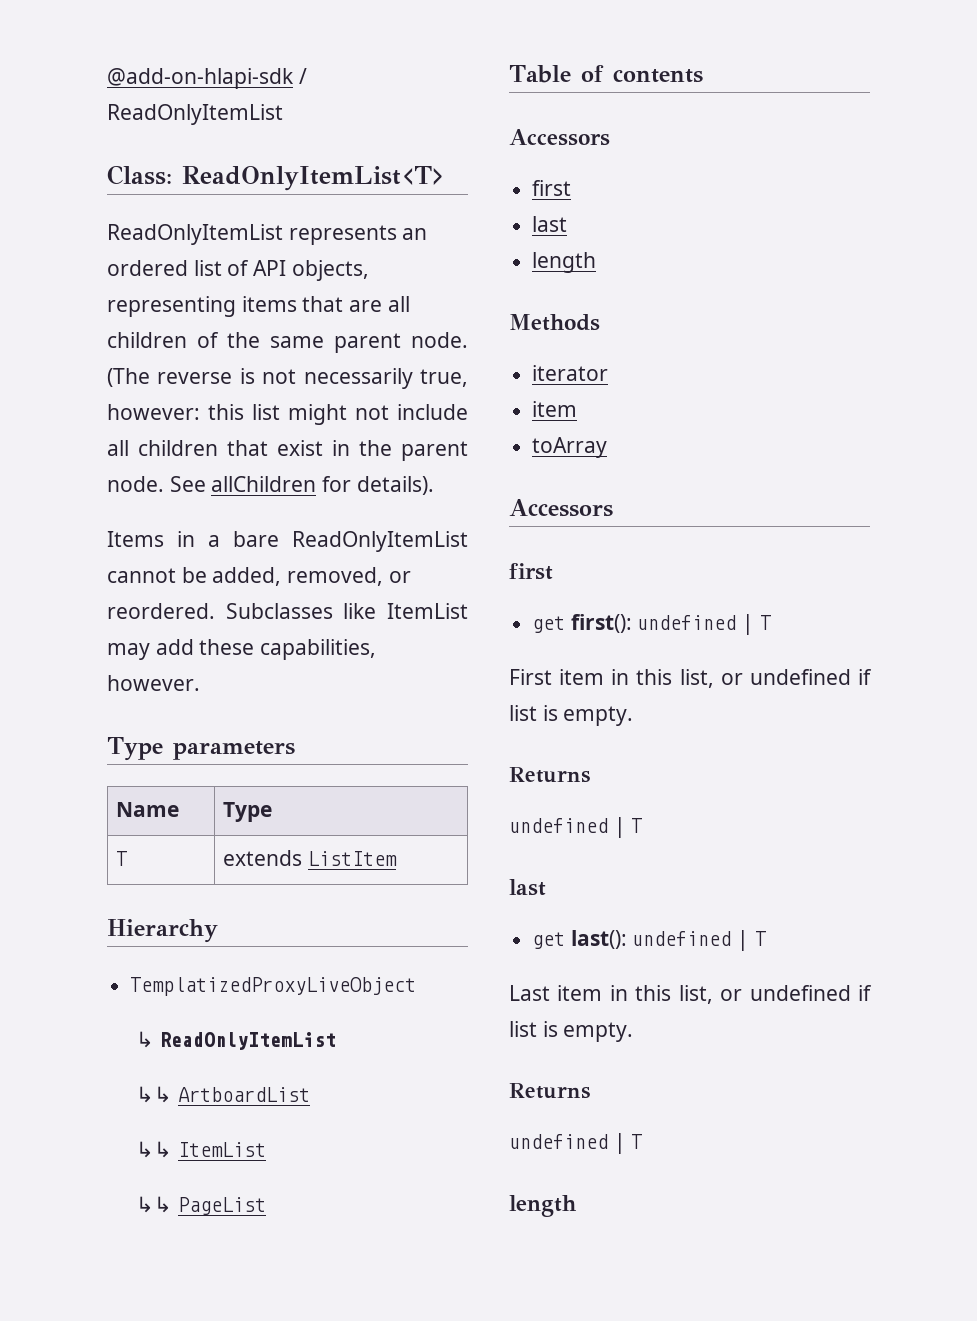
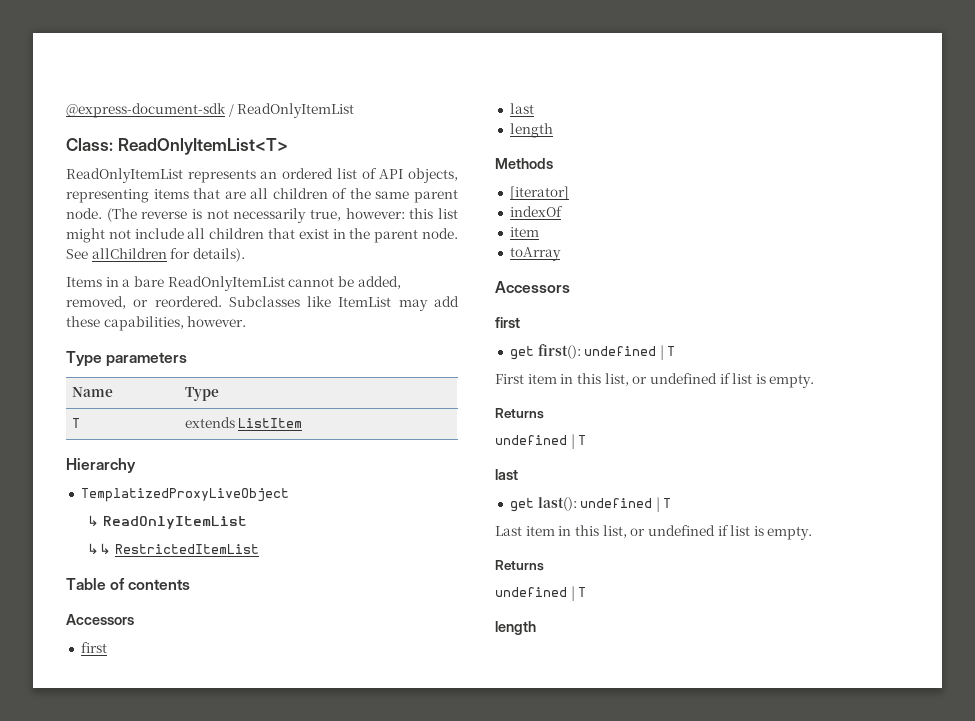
- @add-on-hlapi-sdk / ReadOnlyItemList
+ @express-document-sdk / ReadOnlyItemList
- ↳↳ ArtboardList
- ↳↳ ItemList
- ↳↳ PageList
+ ↳↳ RestrictedItemList
- iterator
+ [iterator]
+ indexOf

